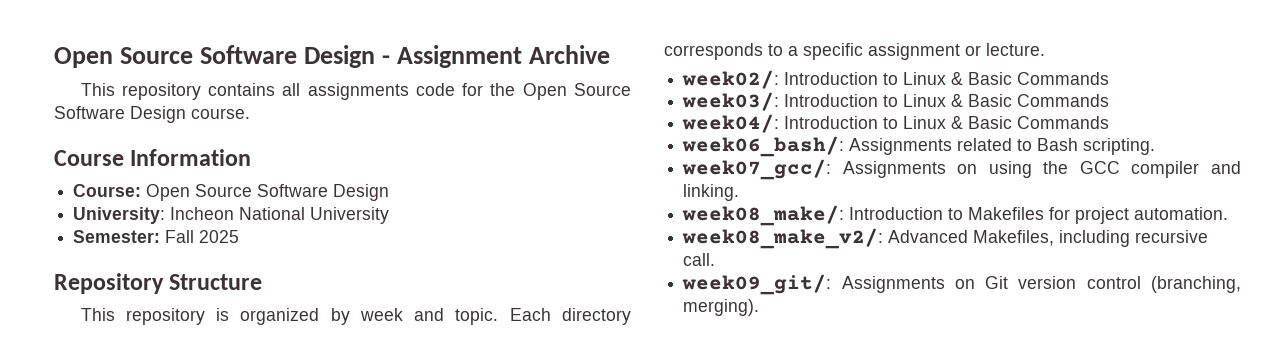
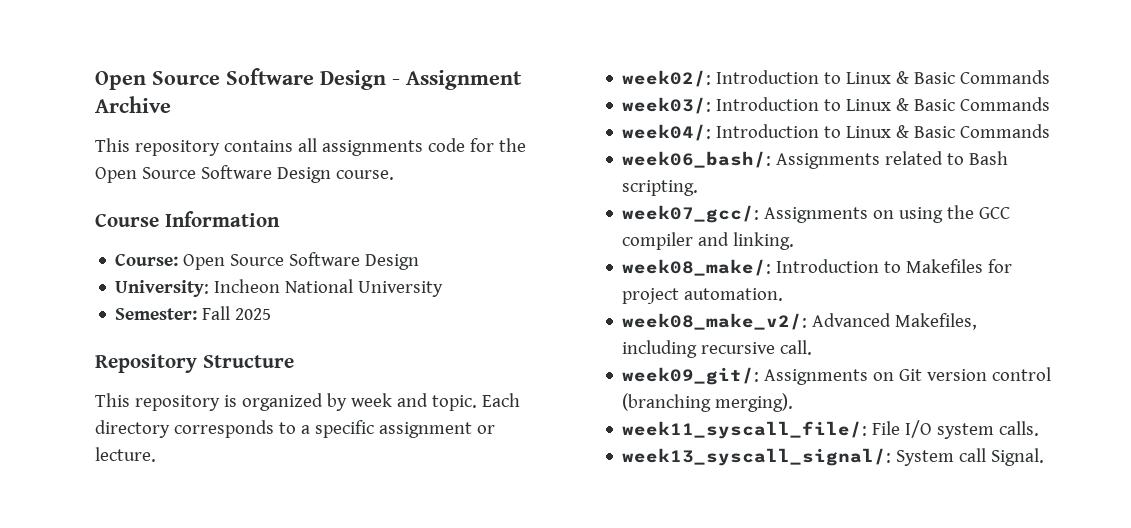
- week09_git/: Assignments on Git version control (branching, merging).
+ week09_git/: Assignments on Git version control (branching merging).
+ week11_syscall_file/: File I/O system calls.
+ week13_syscall_signal/: System call Signal.

